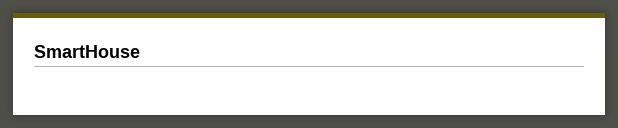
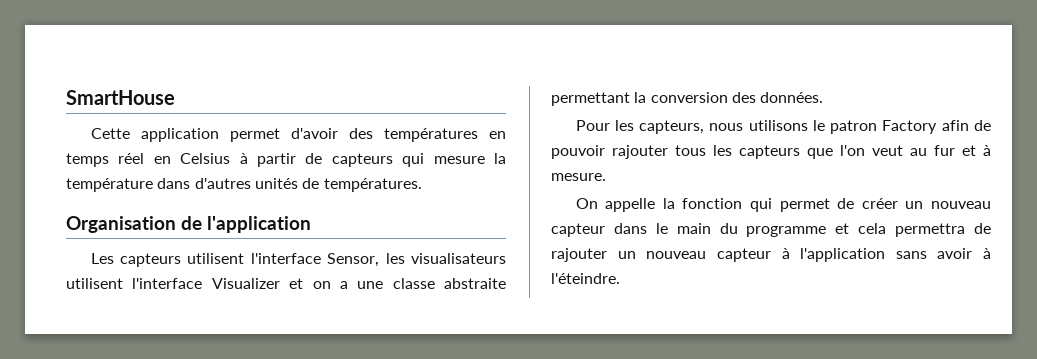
+ Cette application permet d'avoir des températures en temps réel en Celsius à partir de capteurs qui mesure la température dans d'autres unités de températures.
+ Organisation de l'application
+ Les capteurs utilisent l'interface Sensor, les visualisateurs utilisent l'interface Visualizer et on a une classe abstraite permettant la conversion des données.
+ Pour les capteurs, nous utilisons le patron Factory afin de pouvoir rajouter tous les capteurs que l'on veut au fur et à mesure.
+ On appelle la fonction qui permet de créer un nouveau capteur dans le main du programme et cela permettra de rajouter un nouveau capteur à l'application sans avoir à l'éteindre.

